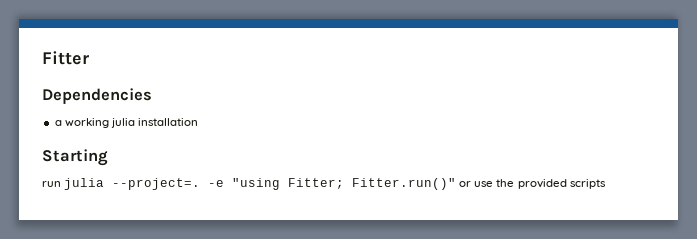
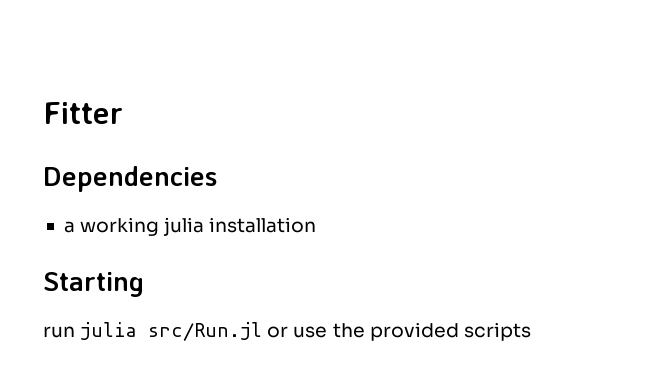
- run julia --project=. -e "using Fitter; Fitter.run()" or use the provided scripts
+ run julia src/Run.jl or use the provided scripts

